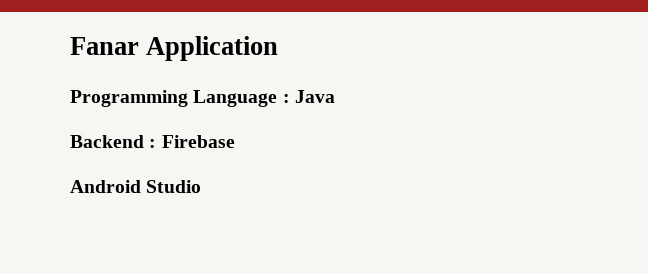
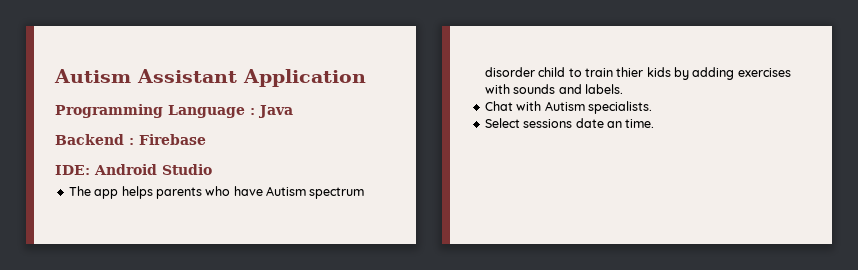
- Fanar Application
+ Autism Assistant Application
- Android Studio
+ IDE: Android Studio
+ The app helps parents who have Autism spectrum disorder child to train thier kids by adding exercises with sounds and labels.
+ Chat with Autism specialists.
+ Select sessions date an time.

